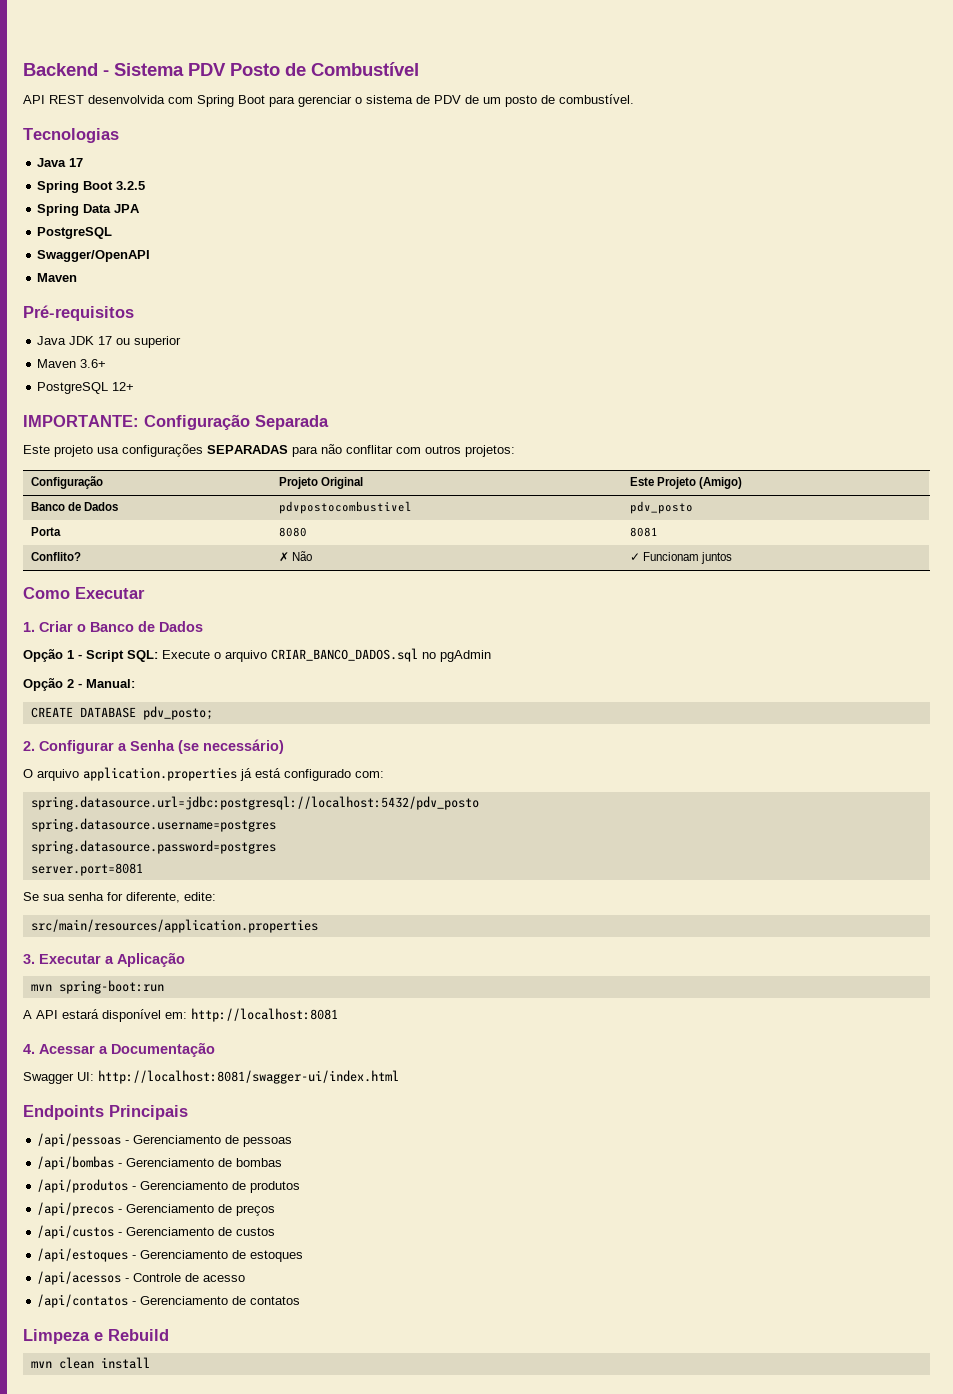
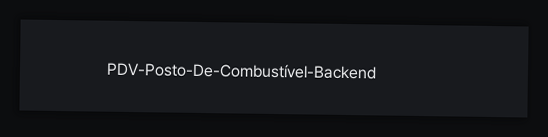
- Backend - Sistema PDV Posto de Combustível
- API REST desenvolvida com Spring Boot para gerenciar o sistema de PDV de um posto de combustível.
- Tecnologias
- Java 17
- Spring Boot 3.2.5
- Spring Data JPA
- PostgreSQL
- Swagger/OpenAPI
- Maven
- Pré-requisitos
- Java JDK 17 ou superior
- Maven 3.6+
- PostgreSQL 12+
- IMPORTANTE: Configuração Separada
- Este projeto usa configurações SEPARADAS para não conflitar com outros projetos:
- Configuração | Projeto Original | Este Projeto (Amigo)
- Banco de Dados | pdvpostocombustivel | pdv_posto
- Porta | 8080 | 8081
- Conflito? | ✗ Não | ✓ Funcionam juntos
- Como Executar
- 1. Criar o Banco de Dados
- Opção 1 - Script SQL: Execute o arquivo CRIAR_BANCO_DADOS.sql no pgAdmin
- Opção 2 - Manual:
- CREATE DATABASE pdv_posto;
- 2. Configurar a Senha (se necessário)
- O arquivo application.properties já está configurado com:
- spring.datasource.url=jdbc:postgresql://localhost:5432/pdv_posto
- spring.datasource.username=postgres
- spring.datasource.password=postgres
- server.port=8081
- Se sua senha for diferente, edite:
- src/main/resources/application.properties
- 3. Executar a Aplicação
- mvn spring-boot:run
- A API estará disponível em: http://localhost:8081
- 4. Acessar a Documentação
- Swagger UI: http://localhost:8081/swagger-ui/index.html
- Endpoints Principais
- /api/pessoas - Gerenciamento de pessoas
- /api/bombas - Gerenciamento de bombas
- /api/produtos - Gerenciamento de produtos
- /api/precos - Gerenciamento de preços
- /api/custos - Gerenciamento de custos
- /api/estoques - Gerenciamento de estoques
- /api/acessos - Controle de acesso
- /api/contatos - Gerenciamento de contatos
- Limpeza e Rebuild
- mvn clean install
+ PDV-Posto-De-Combustível-Backend

